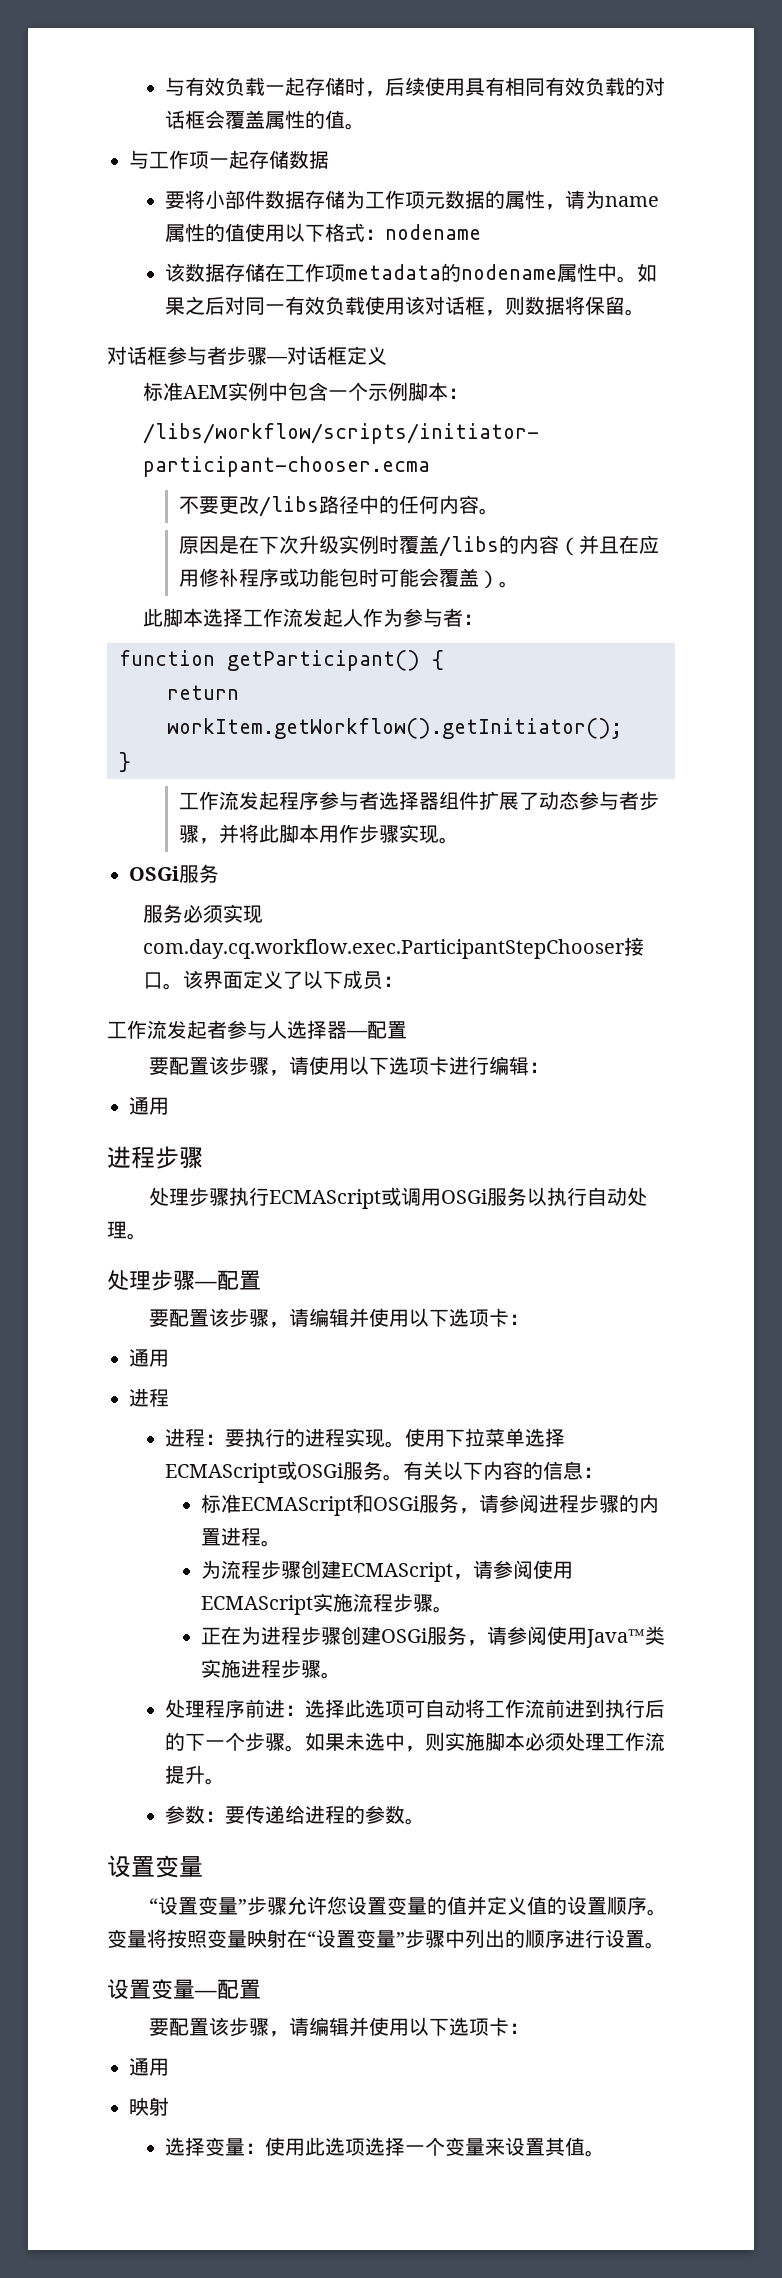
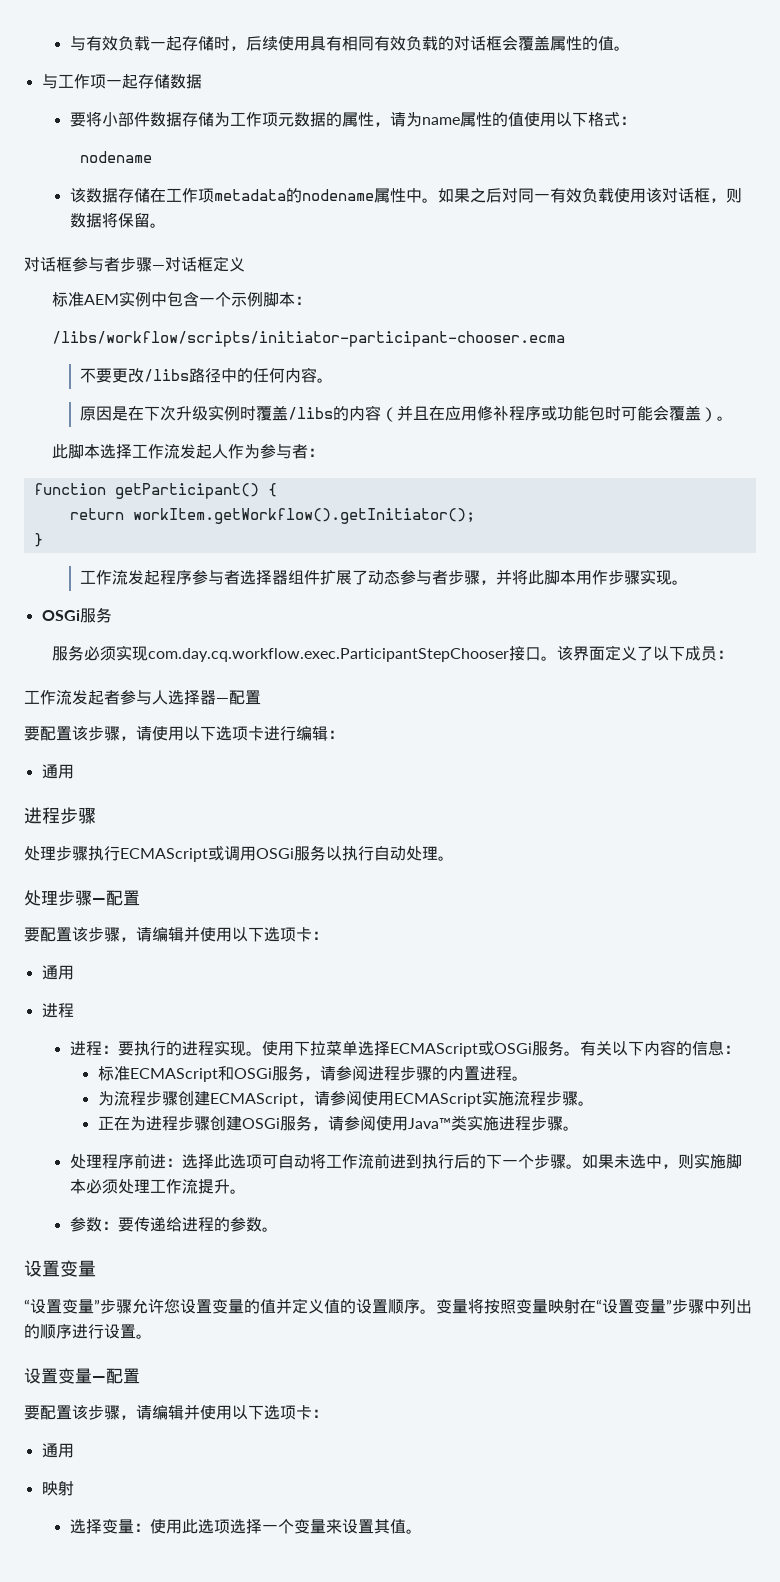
- 要将小部件数据存储为工作项元数据的属性，请为name属性的值使用以下格式：nodename
+ 要将小部件数据存储为工作项元数据的属性，请为name属性的值使用以下格式：
+ nodename

